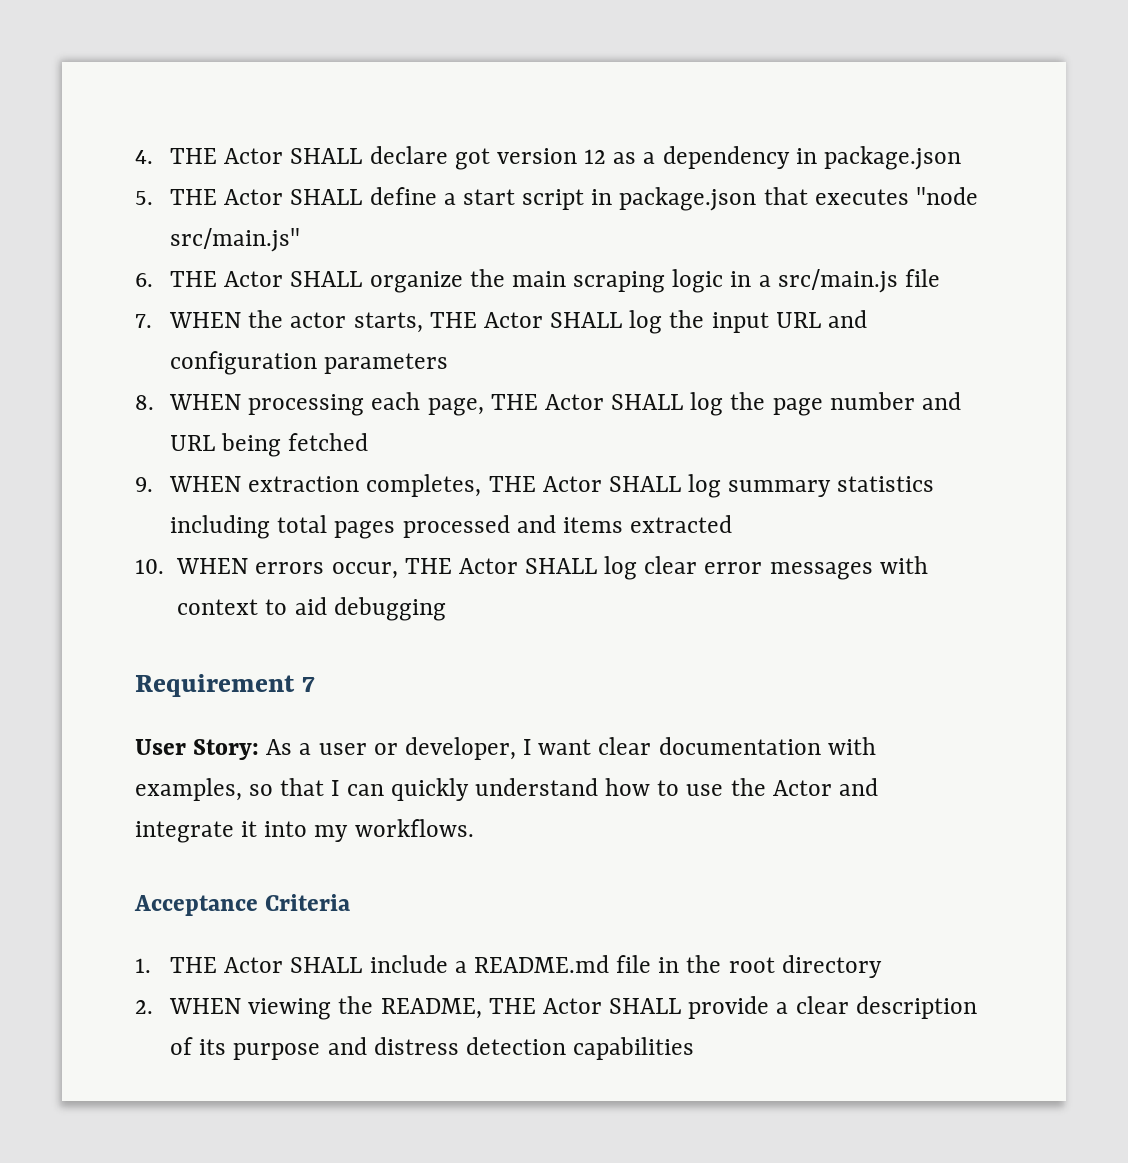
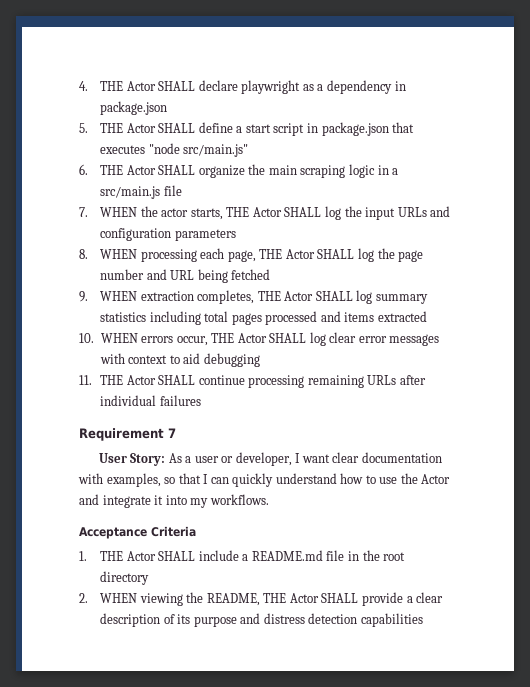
- 4. THE Actor SHALL declare got version 12 as a dependency in package.json
+ 4. THE Actor SHALL declare playwright as a dependency in package.json
- 7. WHEN the actor starts, THE Actor SHALL log the input URL and configuration parameters
+ 7. WHEN the actor starts, THE Actor SHALL log the input URLs and configuration parameters
+ 11. THE Actor SHALL continue processing remaining URLs after individual failures

